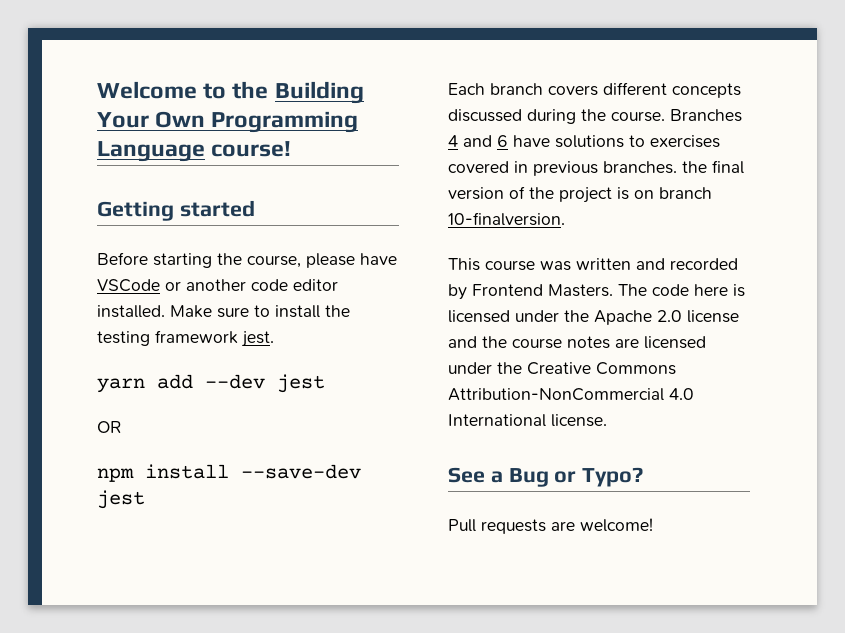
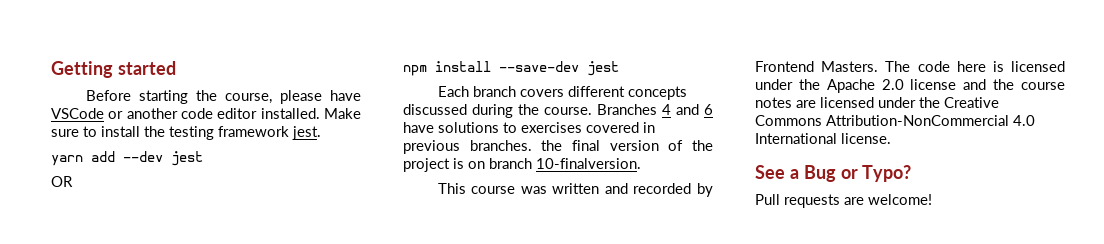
- Welcome to the Building Your Own Programming Language course!

